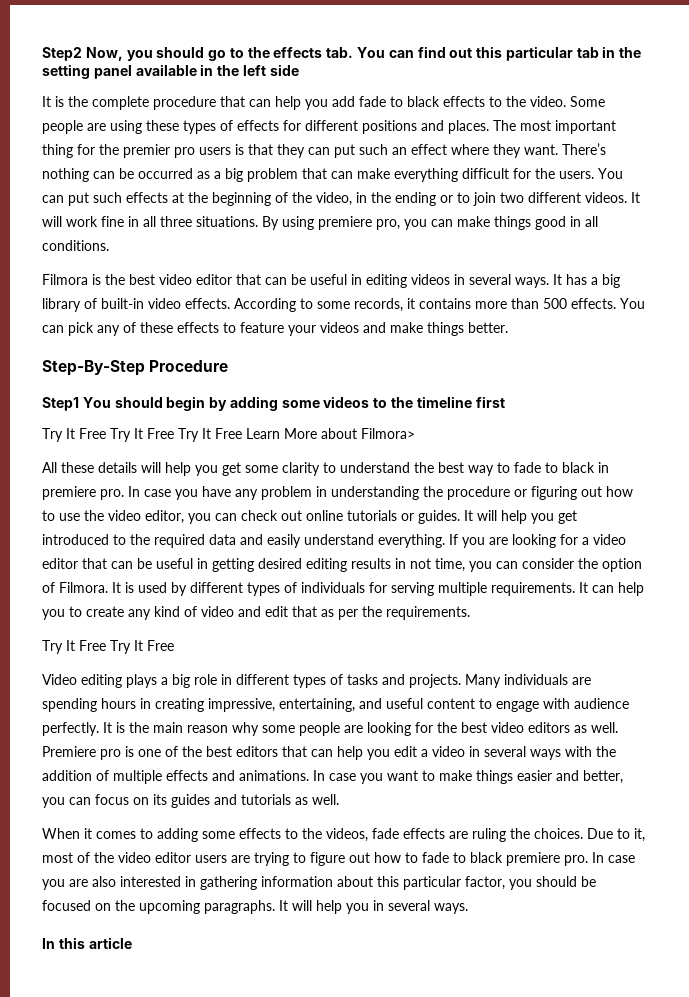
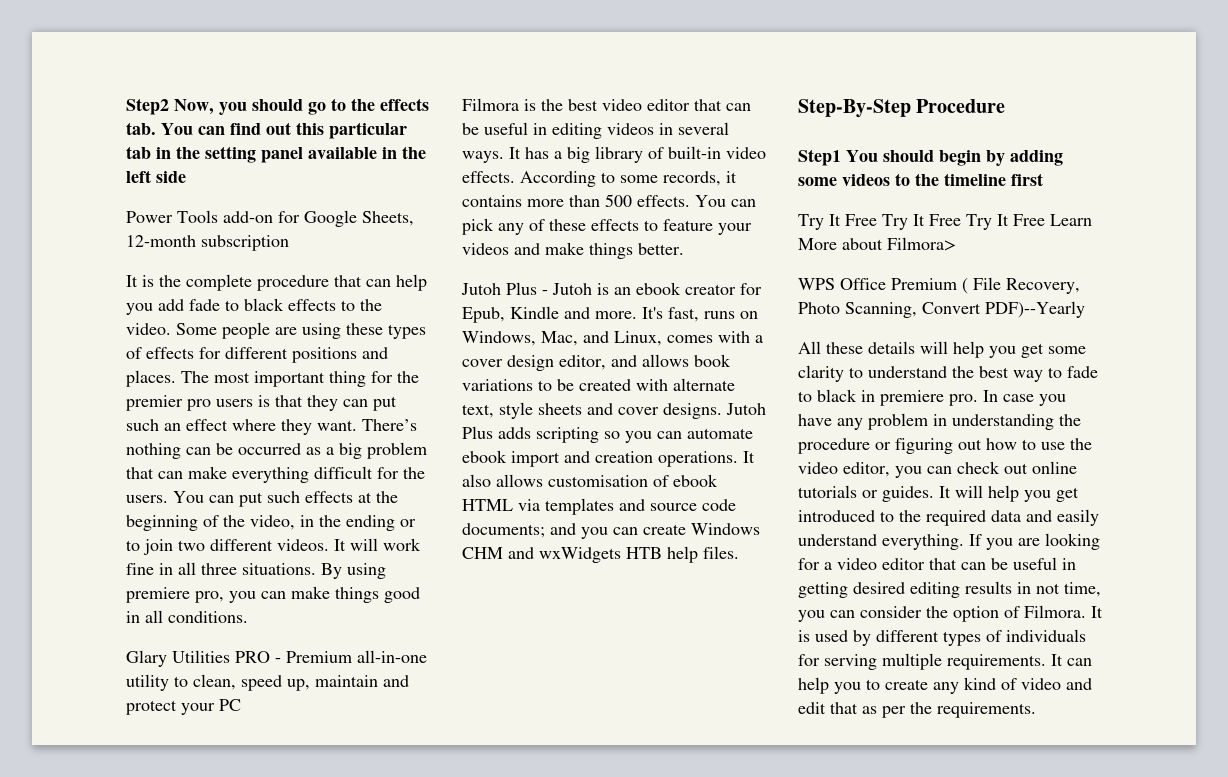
+ Power Tools add-on for Google Sheets, 12-month subscription
+ Glary Utilities PRO - Premium all-in-one utility to clean, speed up, maintain and protect your PC
+ Jutoh Plus - Jutoh is an ebook creator for Epub, Kindle and more. It's fast, runs on Windows, Mac, and Linux, comes with a cover design editor, and allows book variations to be created with alternate text, style sheets and cover designs. Jutoh Plus adds scripting so you can automate ebook import and creation operations. It also allows customisation of ebook HTML via templates and source code documents; and you can create Windows CHM and wxWidgets HTB help files.
+ WPS Office Premium ( File Recovery, Photo Scanning, Convert PDF)--Yearly
  It can help you to create any kind of video and edit that as per the requirements.
- Try It Free Try It Free
- Video editing plays a big role in different types of tasks and projects. Many individuals are spending hours in creating impressive, entertaining, and useful content to engage with audience perfectly. It is the main reason why some people are looking for the best video editors as well. Premiere pro is one of the best editors that can help you edit a video in several ways with the addition of multiple effects and animations. In case you want to make things easier and better, you can focus on its guides and tutorials as well.
- When it comes to adding some effects to the videos, fade effects are ruling the choices. Due to it, most of the video editor users are trying to figure out how to fade to black premiere pro. In case you are also interested in gathering information about this particular factor, you should be focused on the upcoming paragraphs. It will help you in several ways.
- In this article

